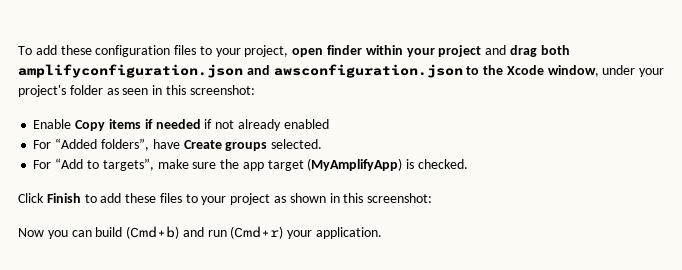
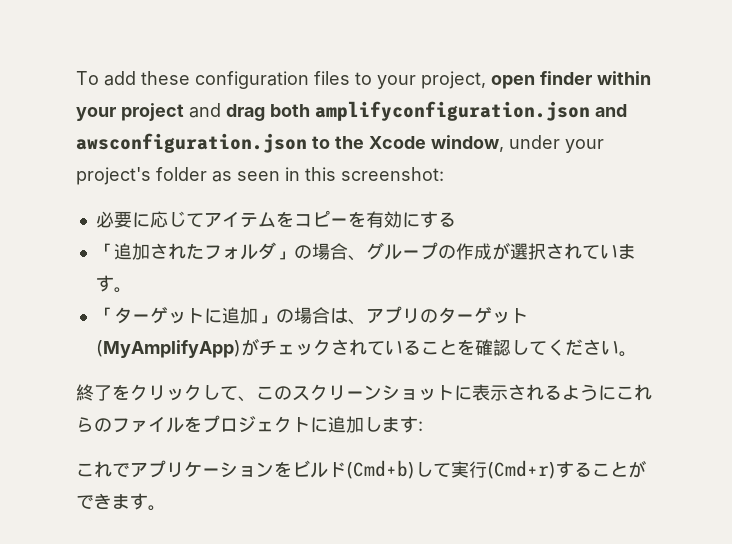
- Enable Copy items if needed if not already enabled
- For “Added folders”, have Create groups selected.
- For “Add to targets”, make sure the app target (MyAmplifyApp) is checked.
- Click Finish to add these files to your project as shown in this screenshot:
- Now you can build (Cmd+b) and run (Cmd+r) your application.
+ 必要に応じてアイテムをコピーを有効にする
+ 「追加されたフォルダ」の場合、グループの作成が選択されています。
+ 「ターゲットに追加」の場合は、アプリのターゲット(MyAmplifyApp)がチェックされていることを確認してください。
+ 終了をクリックして、このスクリーンショットに表示されるようにこれらのファイルをプロジェクトに追加します:
+ これでアプリケーションをビルド(Cmd+b)して実行(Cmd+r)することができます。

